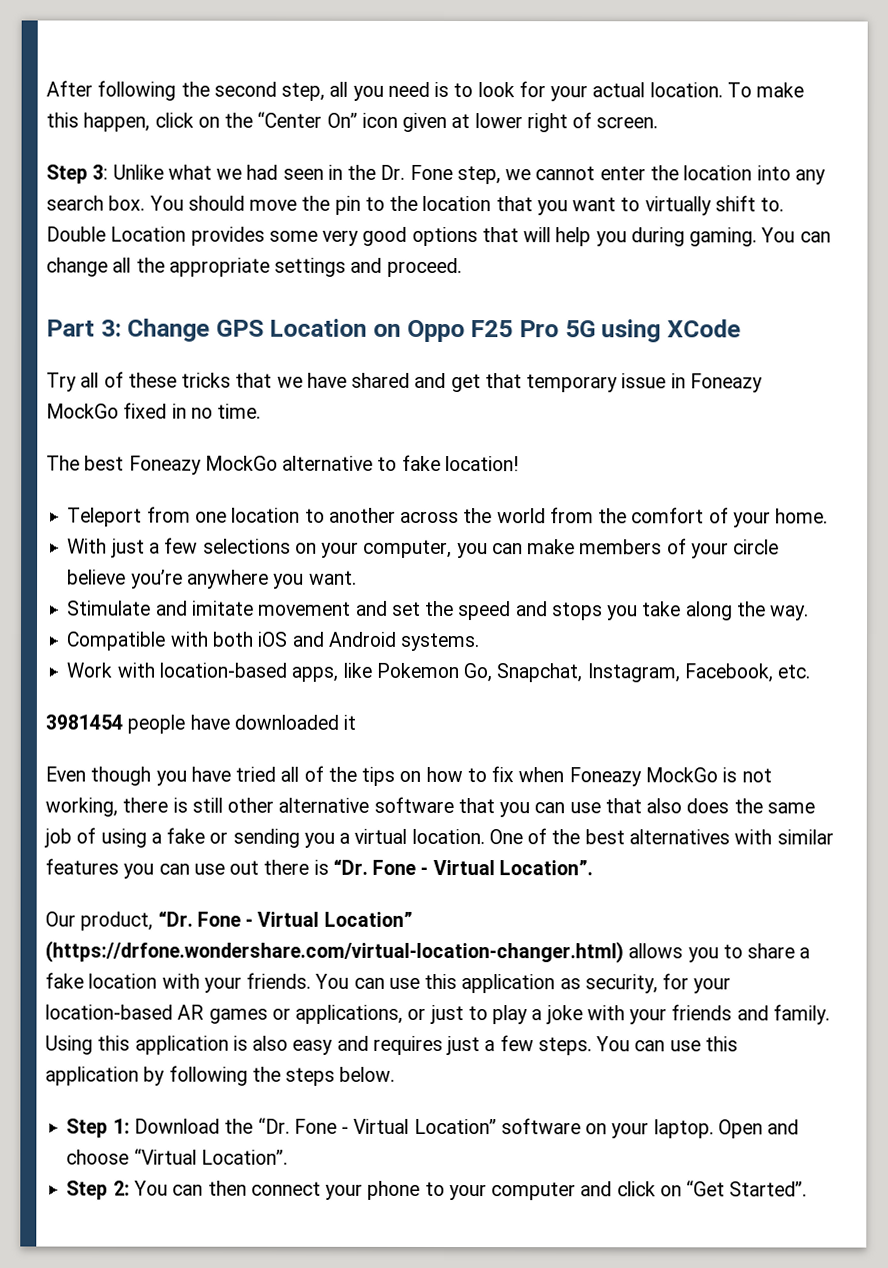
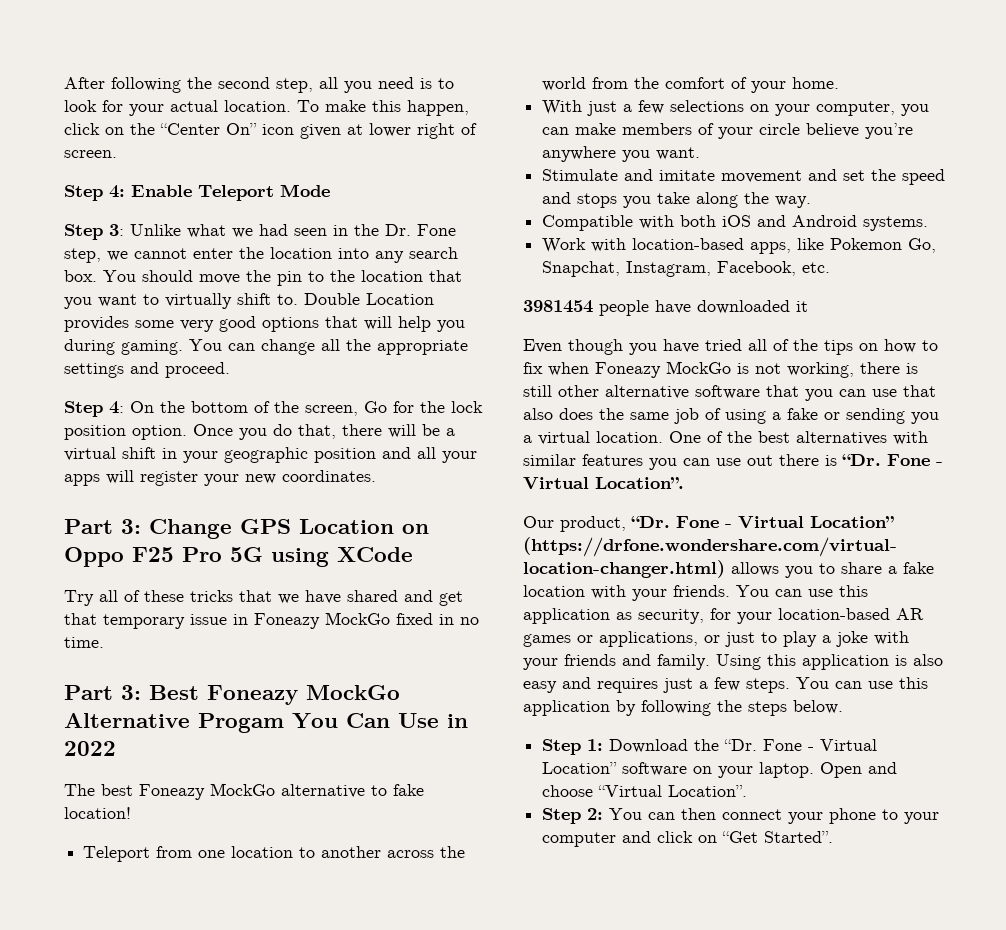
+ Step 4: Enable Teleport Mode
+ Step 4: On the bottom of the screen, Go for the lock position option. Once you do that, there will be a virtual shift in your geographic position and all your apps will register your new coordinates.
+ Part 3: Best Foneazy MockGo Alternative Progam You Can Use in 2022

